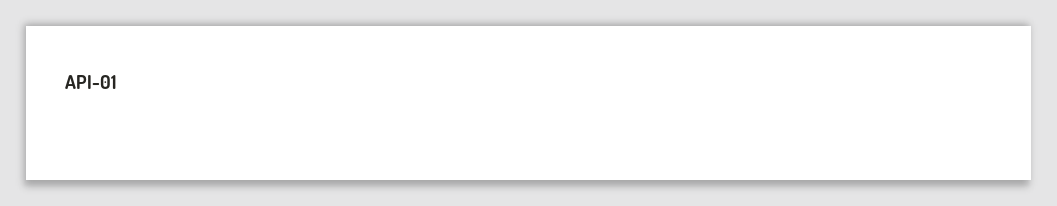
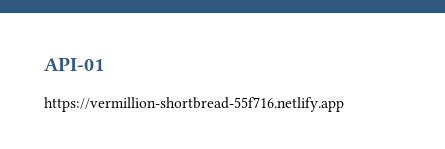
+ https://vermillion-shortbread-55f716.netlify.app

